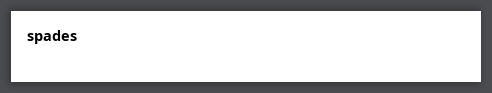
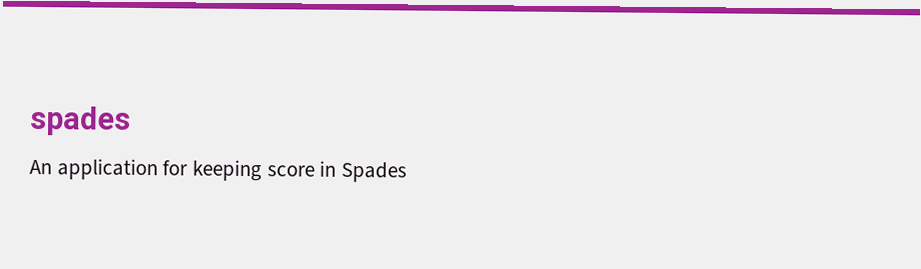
+ An application for keeping score in Spades

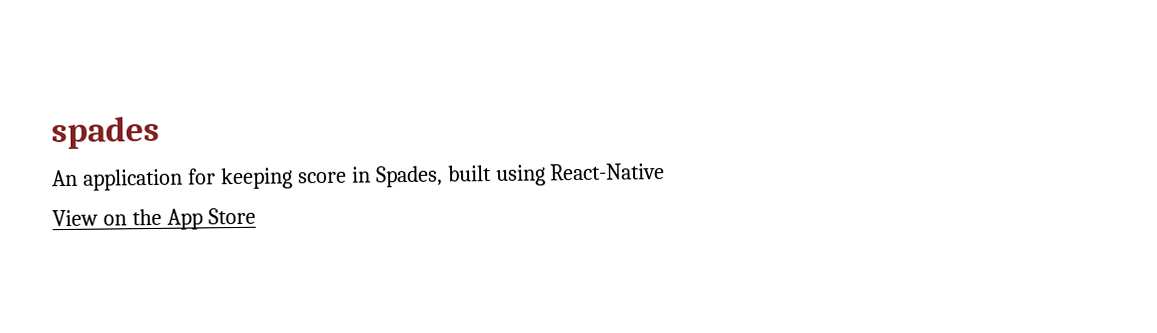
- An application for keeping score in Spades
+ An application for keeping score in Spades, built using React-Native
+ View on the App Store

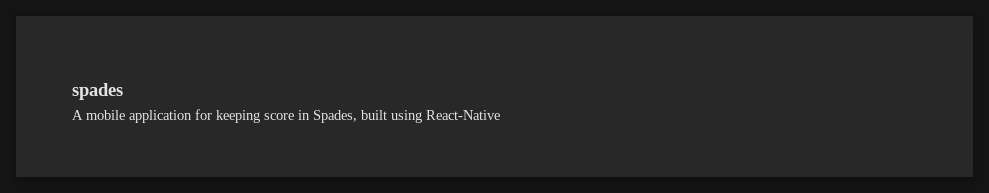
- An application for keeping score in Spades, built using React-Native
+ A mobile application for keeping score in Spades, built using React-Native
- View on the App Store

